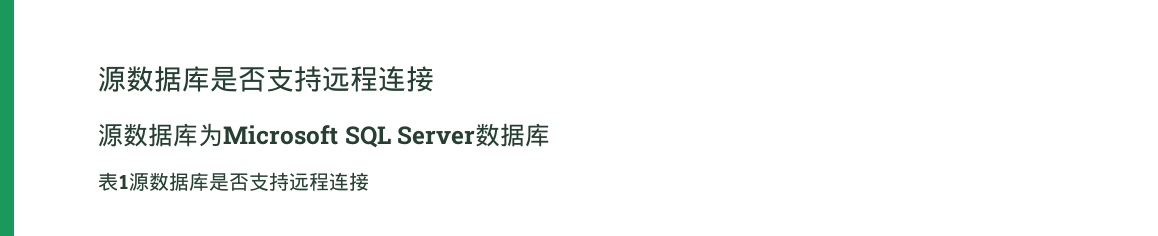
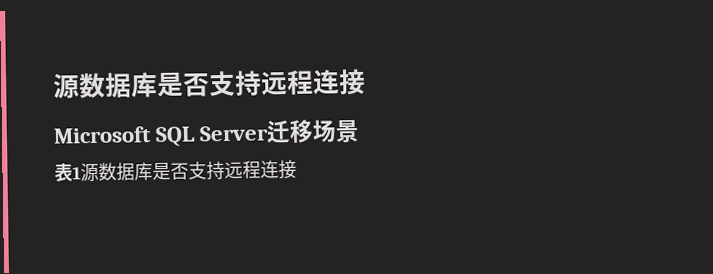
- 源数据库为Microsoft SQL Server数据库
+ Microsoft SQL Server迁移场景

